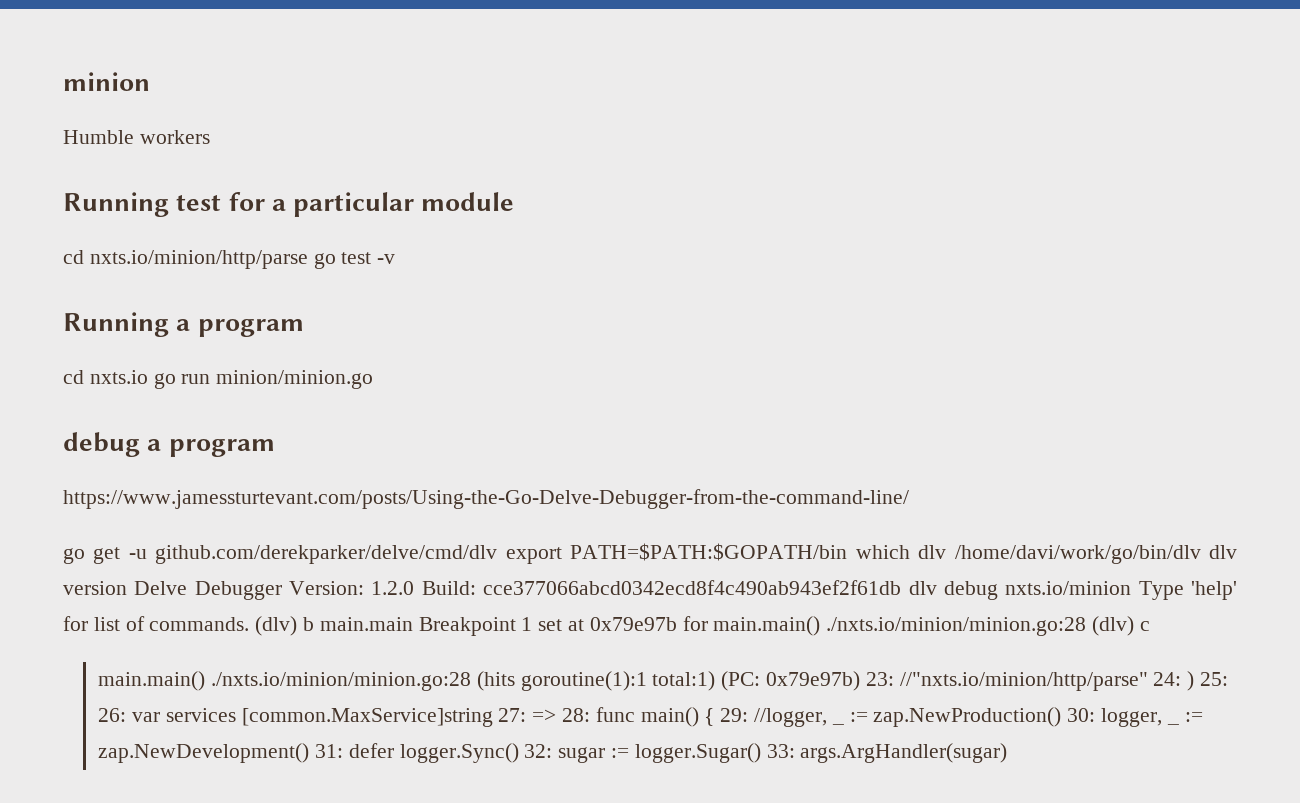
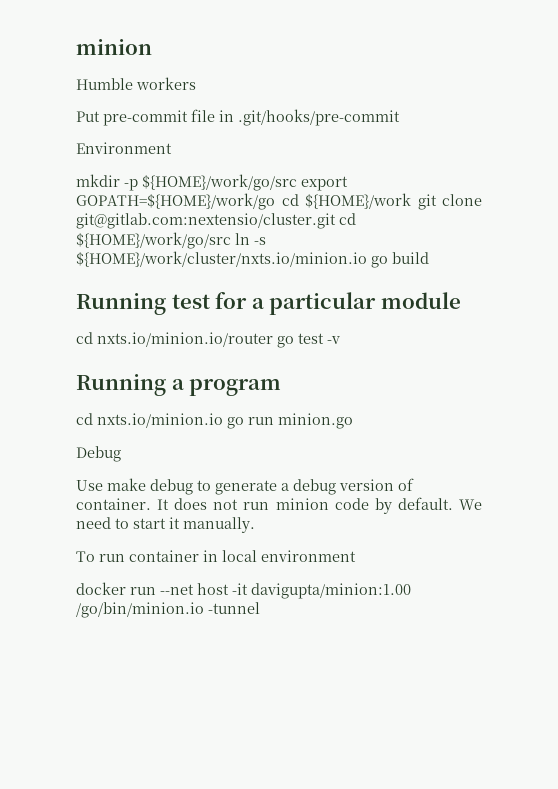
+ Put pre-commit file in .git/hooks/pre-commit
+ Environment
+ mkdir -p ${HOME}/work/go/src export GOPATH=${HOME}/work/go cd ${HOME}/work git clone git@gitlab.com:nextensio/cluster.git cd ${HOME}/work/go/src ln -s ${HOME}/work/cluster/nxts.io/minion.io go build
- cd nxts.io/minion/http/parse go test -v
+ cd nxts.io/minion.io/router go test -v
- cd nxts.io go run minion/minion.go
- debug a program
- https://www.jamessturtevant.com/posts/Using-the-Go-Delve-Debugger-from-the-command-line/
- go get -u github.com/derekparker/delve/cmd/dlv export PATH=$PATH:$GOPATH/bin which dlv /home/davi/work/go/bin/dlv dlv version Delve Debugger Version: 1.2.0 Build: cce377066abcd0342ecd8f4c490ab943ef2f61db dlv debug nxts.io/minion Type 'help' for list of commands. (dlv) b main.main Breakpoint 1 set at 0x79e97b for main.main() ./nxts.io/minion/minion.go:28 (dlv) c
- main.main() ./nxts.io/minion/minion.go:28 (hits goroutine(1):1 total:1) (PC: 0x79e97b) 23: //"nxts.io/minion/http/parse" 24: ) 25: 26: var services [common.MaxService]string 27: => 28: func main() { 29: //logger, _ := zap.NewProduction() 30: logger, _ := zap.NewDevelopment() 31: defer logger.Sync() 32: sugar := logger.Sugar() 33: args.ArgHandler(sugar)
+ cd nxts.io/minion.io go run minion.go
+ Debug
+ Use make debug to generate a debug version of container. It does not run minion code by default. We need to start it manually.
+ To run container in local environment
+ docker run --net host -it davigupta/minion:1.00 /go/bin/minion.io -tunnel

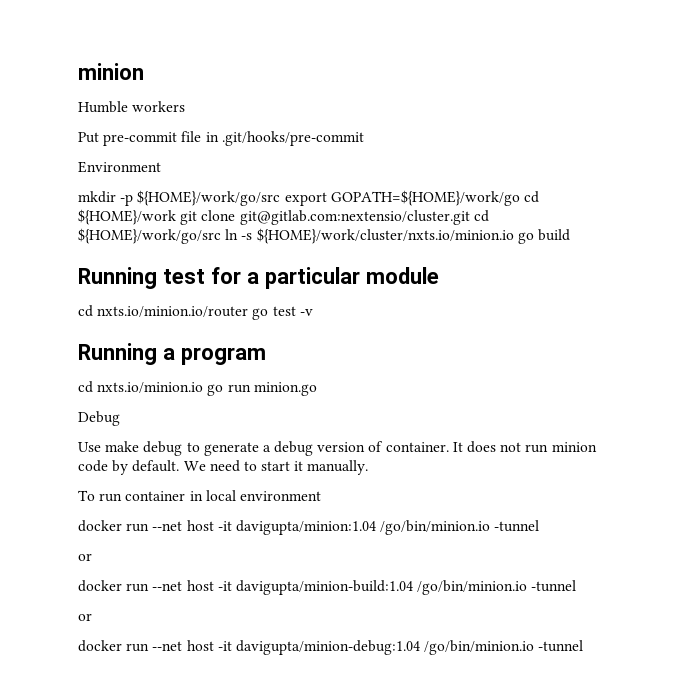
- docker run --net host -it davigupta/minion:1.00 /go/bin/minion.io -tunnel
+ docker run --net host -it davigupta/minion:1.04 /go/bin/minion.io -tunnel
+ or
+ docker run --net host -it davigupta/minion-build:1.04 /go/bin/minion.io -tunnel
+ or
+ docker run --net host -it davigupta/minion-debug:1.04 /go/bin/minion.io -tunnel

